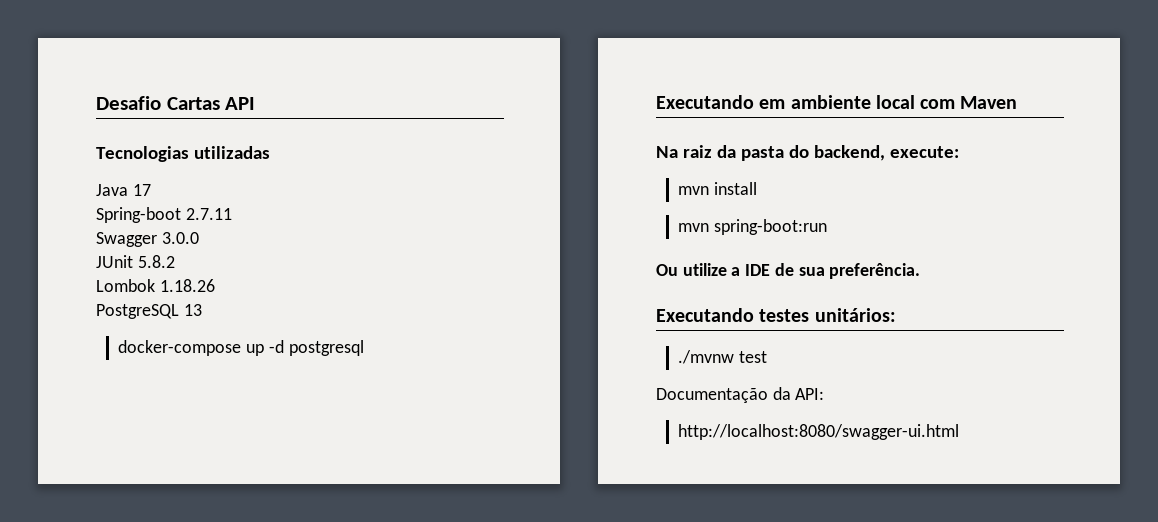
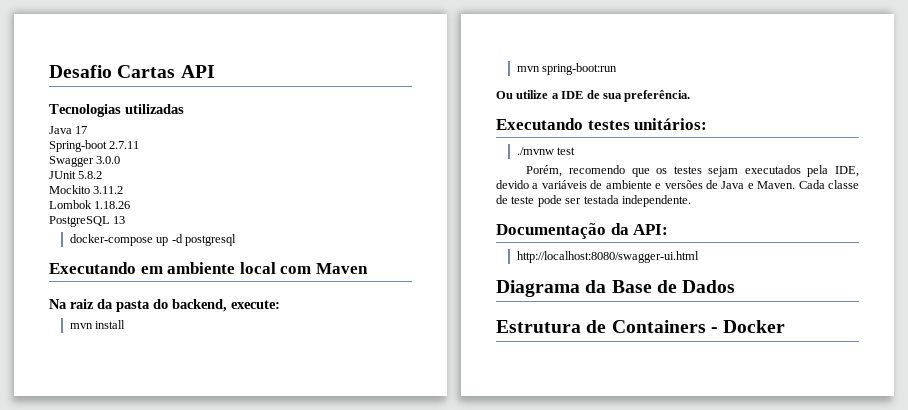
+ Mockito 3.11.2
+ Porém, recomendo que os testes sejam executados pela IDE, devido a variáveis de ambiente e versões de Java e Maven. Cada classe de teste pode ser testada independente.
  Documentação da API:
  http://localhost:8080/swagger-ui.html
+ Diagrama da Base de Dados
+ Estrutura de Containers - Docker

